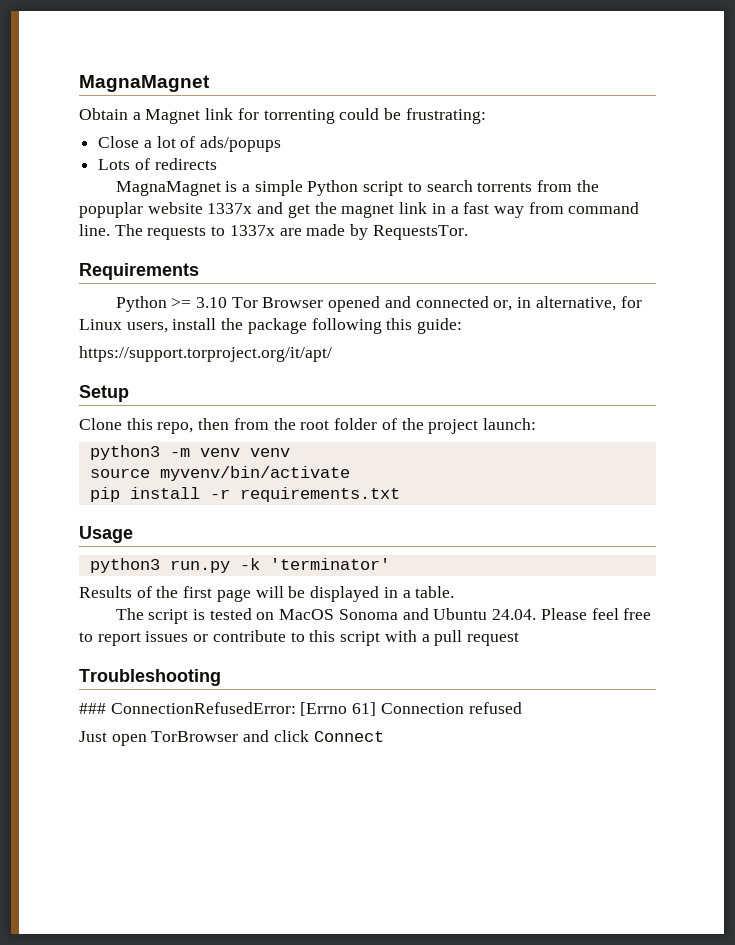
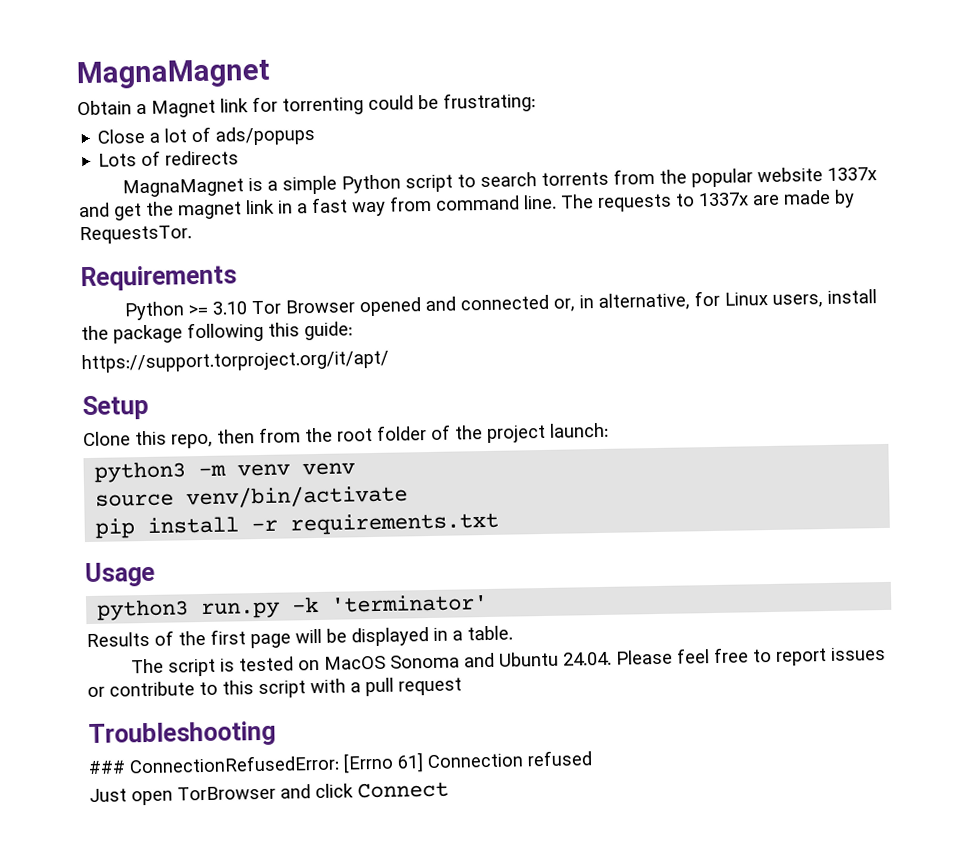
- MagnaMagnet is a simple Python script to search torrents from the popuplar website 1337x and get the magnet link in a fast way from command line.
+ MagnaMagnet is a simple Python script to search torrents from the popular website 1337x and get the magnet link in a fast way from command line.
- source myvenv/bin/activate
+ source venv/bin/activate

